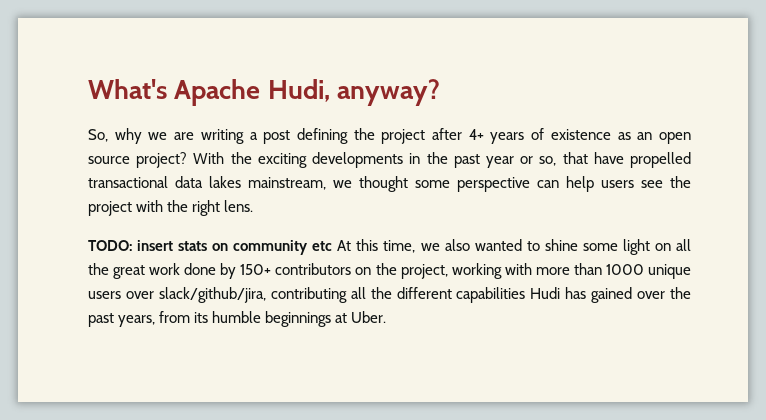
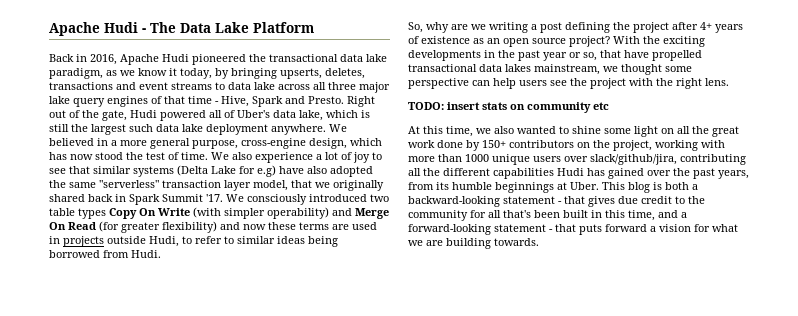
- What's Apache Hudi, anyway?
+ Apache Hudi - The Data Lake Platform
+ Back in 2016, Apache Hudi pioneered the transactional data lake paradigm, as we know it today, by bringing upserts, deletes, transactions and event streams to data lake across all three major lake query engines of that time - Hive, Spark and Presto. Right out of the gate, Hudi powered all of Uber's data lake, which is still the largest such data lake deployment anywhere. We believed in a more general purpose, cross-engine design, which has now stood the test of time. We also experience a lot of joy to see that similar systems (Delta Lake for e.g) have also adopted the same "serverless" transaction layer model, that we originally shared back in Spark Summit '17. We consciously introduced two table types Copy On Write (with simpler operability) and Merge On Read (for greater flexibility) and now these terms are used in projects outside Hudi, to refer to similar ideas being borrowed from Hudi.
- So, why we are writing a post defining the project after 4+ years of existence as an open source project?
+ So, why are we writing a post defining the project after 4+ years of existence as an open source project?
- TODO: insert stats on community etc At this time, we also wanted to shine some light on all the great work done by 150+ contributors on the project, working with more than 1000 unique users over slack/github/jira, contributing all the different capabilities Hudi has gained over the past years, from its humble beginnings at Uber.
+ TODO: insert stats on community etc
+ At this time, we also wanted to shine some light on all the great work done by 150+ contributors on the project, working with more than 1000 unique users over slack/github/jira, contributing all the different capabilities Hudi has gained over the past years, from its humble beginnings at Uber.
+ This blog is both a backward-looking statement - that gives due credit to the community for all that's been built in this time, and a forward-looking statement - that puts forward a vision for what we are building towards.

